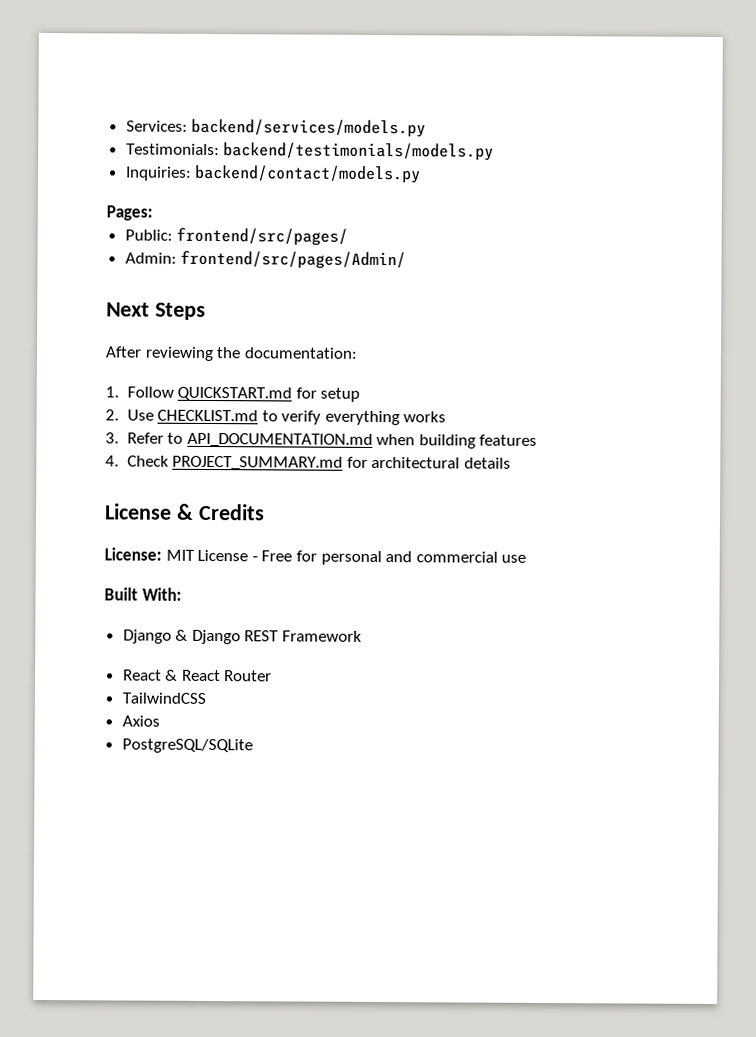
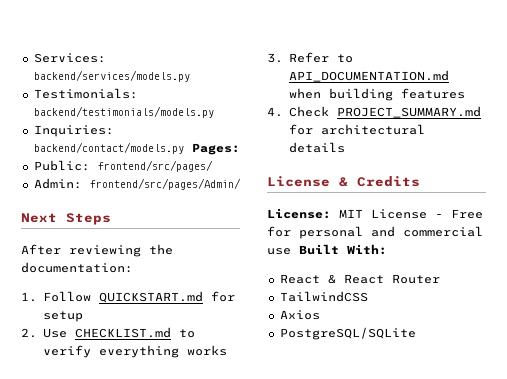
- Inquiries: backend/contact/models.py
- Pages:
+ Inquiries: backend/contact/models.py Pages:
- License: MIT License - Free for personal and commercial use
- Built With:
+ License: MIT License - Free for personal and commercial use Built With:
- Django & Django REST Framework

